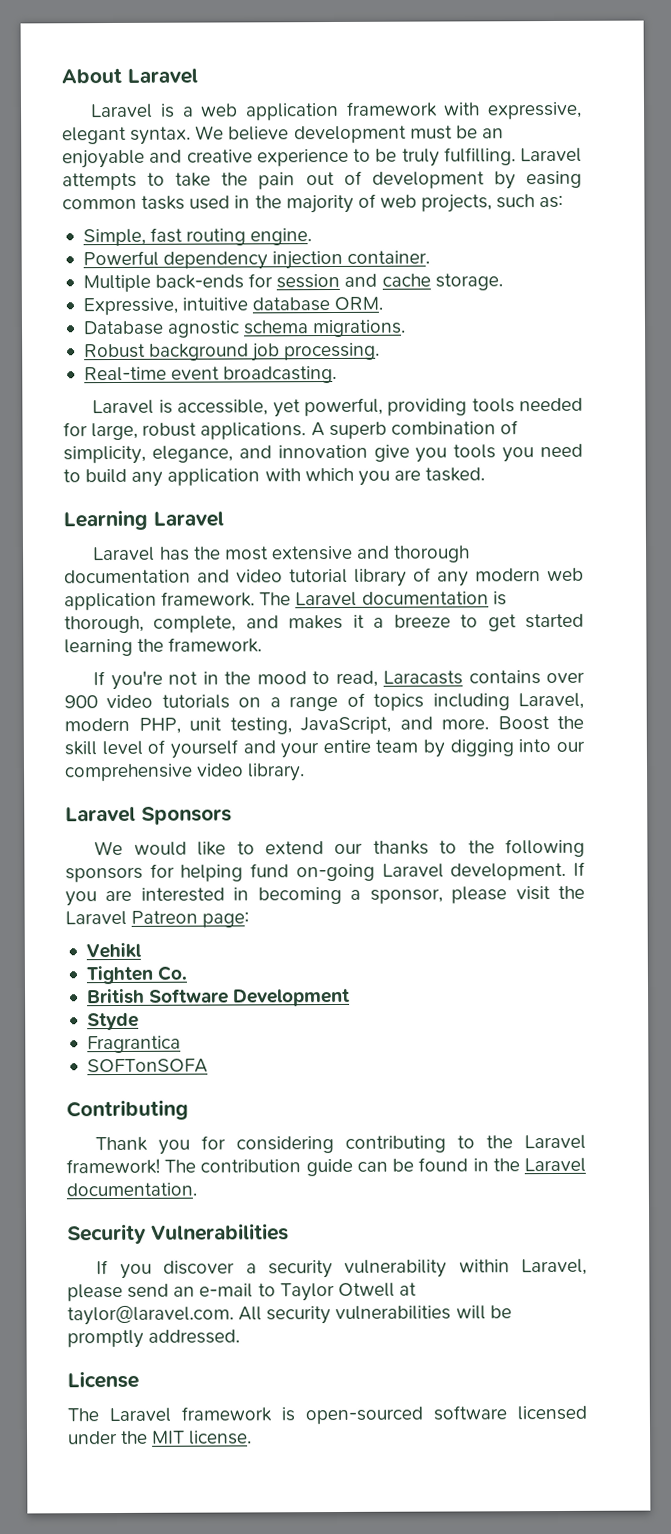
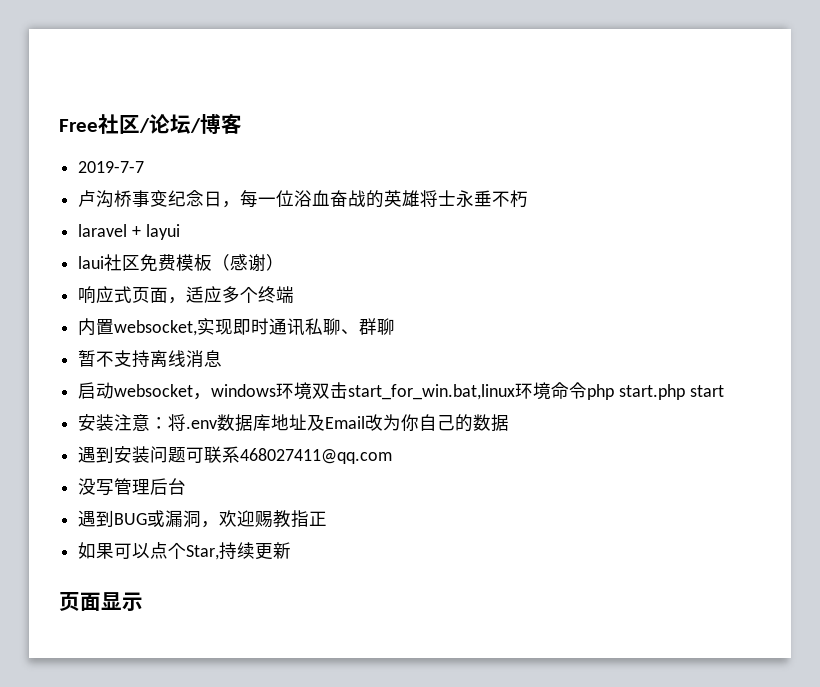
- About Laravel
- Laravel is a web application framework with expressive, elegant syntax. We believe development must be an enjoyable and creative experience to be truly fulfilling. Laravel attempts to take the pain out of development by easing common tasks used in the majority of web projects, such as:
- Simple, fast routing engine.
- Powerful dependency injection container.
- Multiple back-ends for session and cache storage.
- Expressive, intuitive database ORM.
- Database agnostic schema migrations.
- Robust background job processing.
- Real-time event broadcasting.
- Laravel is accessible, yet powerful, providing tools needed for large, robust applications. A superb combination of simplicity, elegance, and innovation give you tools you need to build any application with which you are tasked.
- Learning Laravel
- Laravel has the most extensive and thorough documentation and video tutorial library of any modern web application framework. The Laravel documentation is thorough, complete, and makes it a breeze to get started learning the framework.
- If you're not in the mood to read, Laracasts contains over 900 video tutorials on a range of topics including Laravel, modern PHP, unit testing, JavaScript, and more. Boost the skill level of yourself and your entire team by digging into our comprehensive video library.
- Laravel Sponsors
- We would like to extend our thanks to the following sponsors for helping fund on-going Laravel development. If you are interested in becoming a sponsor, please visit the Laravel Patreon page:
- Vehikl
- Tighten Co.
- British Software Development
- Styde
- Fragrantica
- SOFTonSOFA
- Contributing
- Thank you for considering contributing to the Laravel framework! The contribution guide can be found in the Laravel documentation.
- Security Vulnerabilities
- If you discover a security vulnerability within Laravel, please send an e-mail to Taylor Otwell at taylor@laravel.com. All security vulnerabilities will be promptly addressed.
- License
- The Laravel framework is open-sourced software licensed under the MIT license.
+ Free社区/论坛/博客
+ 2019-7-7
+ 卢沟桥事变纪念日，每一位浴血奋战的英雄将士永垂不朽
+ laravel + layui
+ laui社区免费模板（感谢）
+ 响应式页面，适应多个终端
+ 内置websocket,实现即时通讯私聊、群聊
+ 暂不支持离线消息
+ 启动websocket，windows环境双击start_for_win.bat,linux环境命令php start.php start
+ 安装注意：将.env数据库地址及Email改为你自己的数据
+ 遇到安装问题可联系468027411@qq.com
+ 没写管理后台
+ 遇到BUG或漏洞，欢迎赐教指正
+ 如果可以点个Star,持续更新
+ 页面显示

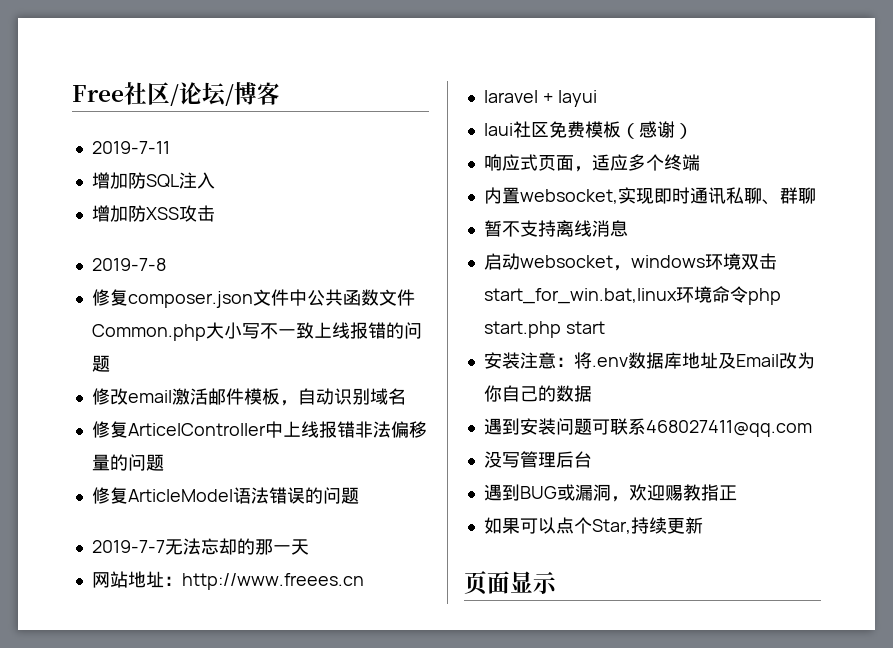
- 2019-7-7
- 卢沟桥事变纪念日，每一位浴血奋战的英雄将士永垂不朽
+ 2019-7-11
+ 增加防SQL注入
+ 增加防XSS攻击
+ 2019-7-8
+ 修复composer.json文件中公共函数文件Common.php大小写不一致上线报错的问题
+ 修改email激活邮件模板，自动识别域名
+ 修复ArticelController中上线报错非法偏移量的问题
+ 修复ArticleModel语法错误的问题
+ 2019-7-7无法忘却的那一天
+ 网站地址：http://www.freees.cn

